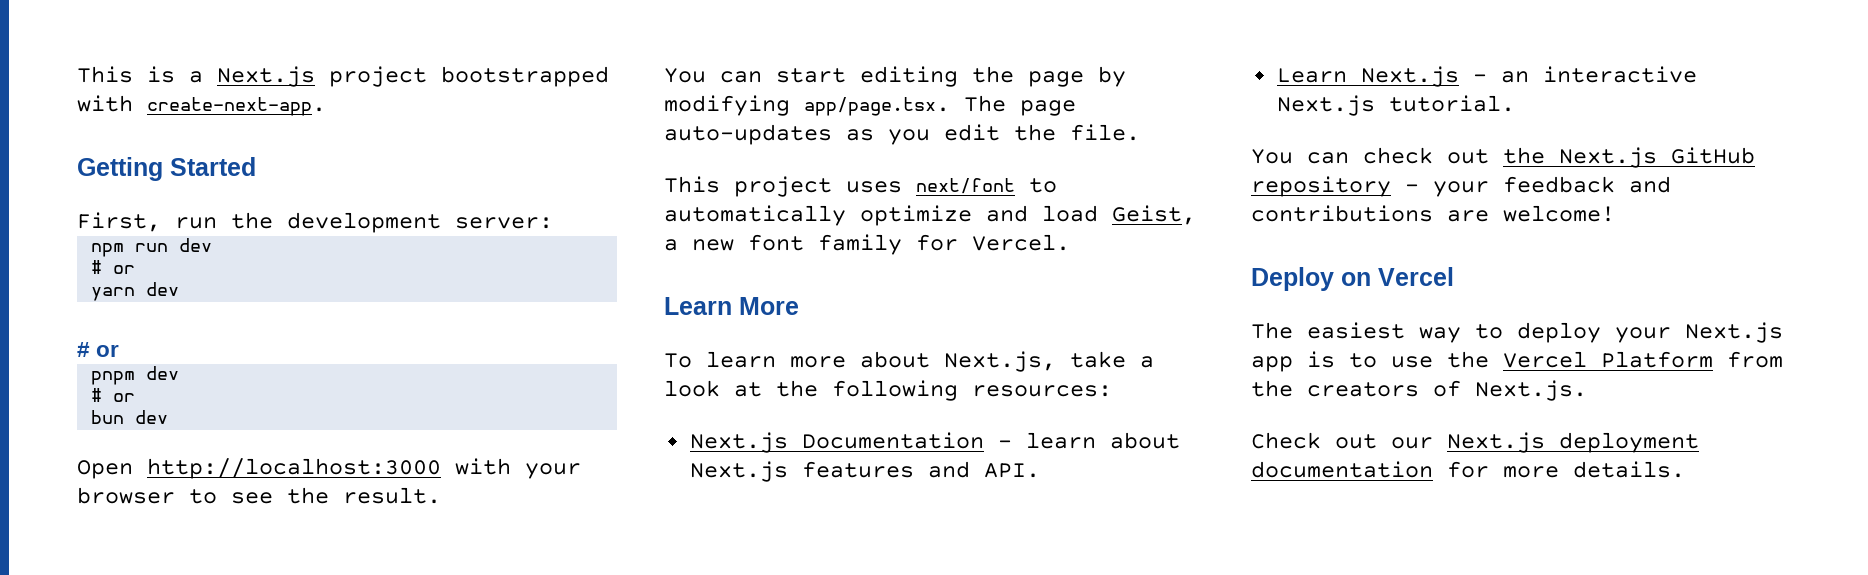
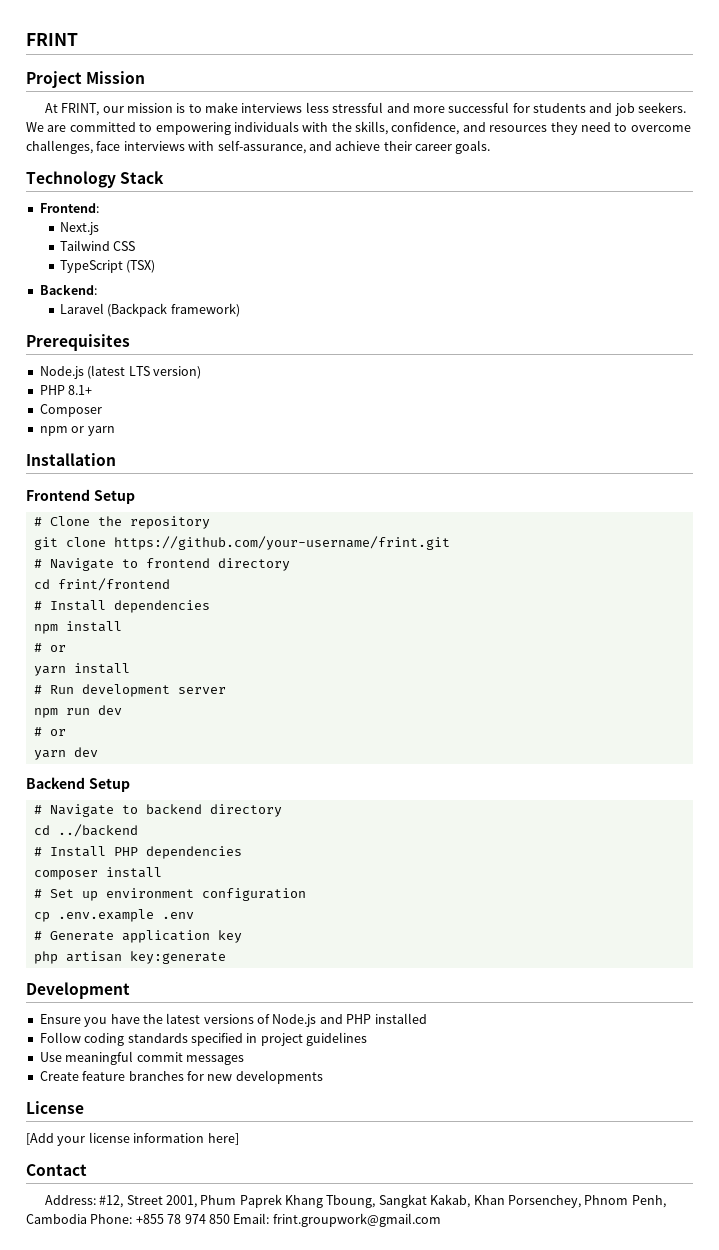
- This is a Next.js project bootstrapped with create-next-app.
- Getting Started
- First, run the development server:
+ FRINT
+ Project Mission
+ At FRINT, our mission is to make interviews less stressful and more successful for students and job seekers. We are committed to empowering individuals with the skills, confidence, and resources they need to overcome challenges, face interviews with self-assurance, and achieve their career goals.
+ Technology Stack
+ Frontend:
+ Next.js
+ Tailwind CSS
+ TypeScript (TSX)
+ Backend:
+ Laravel (Backpack framework)
+ Prerequisites
+ Node.js (latest LTS version)
+ PHP 8.1+
+ Composer
+ npm or yarn
+ Installation
+ Frontend Setup
+ # Clone the repository
+ git clone https://github.com/your-username/frint.git
+ # Navigate to frontend directory
+ cd frint/frontend
+ # Install dependencies
+ npm install
+ # or
+ yarn install
+ # Run development server
  yarn dev
- # or
- pnpm dev
- # or
- bun dev
- Open http://localhost:3000 with your browser to see the result.
- You can start editing the page by modifying app/page.tsx. The page auto-updates as you edit the file.
- This project uses next/font to automatically optimize and load Geist, a new font family for Vercel.
- Learn More
- To learn more about Next.js, take a look at the following resources:
- Next.js Documentation - learn about Next.js features and API.
- Learn Next.js - an interactive Next.js tutorial.
- You can check out the Next.js GitHub repository - your feedback and contributions are welcome!
- Deploy on Vercel
- The easiest way to deploy your Next.js app is to use the Vercel Platform from the creators of Next.js.
- Check out our Next.js deployment documentation for more details.
+ Backend Setup
+ # Navigate to backend directory
+ cd ../backend
+ # Install PHP dependencies
+ composer install
+ # Set up environment configuration
+ cp .env.example .env
+ # Generate application key
+ php artisan key:generate
+ Development
+ Ensure you have the latest versions of Node.js and PHP installed
+ Follow coding standards specified in project guidelines
+ Use meaningful commit messages
+ Create feature branches for new developments
+ License
+ [Add your license information here]
+ Contact
+ Address: #12, Street 2001, Phum Paprek Khang Tboung, Sangkat Kakab, Khan Porsenchey, Phnom Penh, Cambodia Phone: +855 78 974 850 Email: frint.groupwork@gmail.com

